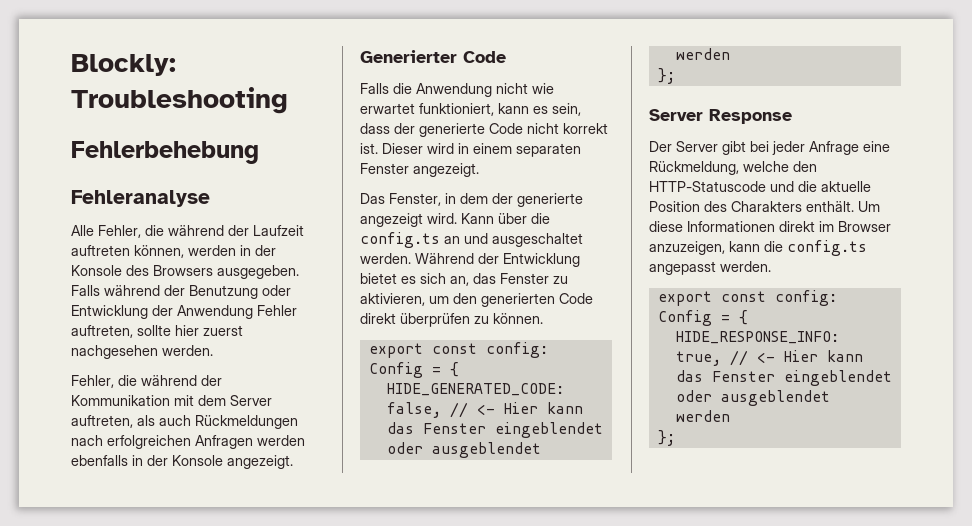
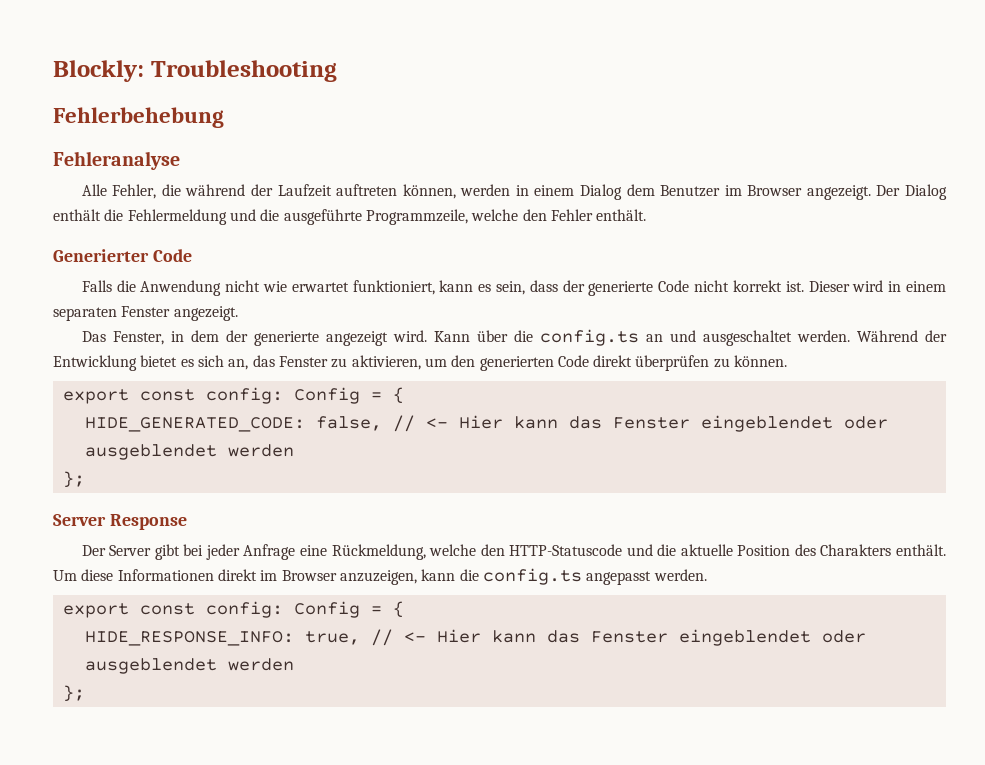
- Alle Fehler, die während der Laufzeit auftreten können, werden in der Konsole des Browsers ausgegeben. Falls während der Benutzung oder Entwicklung der Anwendung Fehler auftreten, sollte hier zuerst nachgesehen werden.
- Fehler, die während der Kommunikation mit dem Server auftreten, als auch Rückmeldungen nach erfolgreichen Anfragen werden ebenfalls in der Konsole angezeigt.
+ Alle Fehler, die während der Laufzeit auftreten können, werden in einem Dialog dem Benutzer im Browser angezeigt. Der Dialog enthält die Fehlermeldung und die ausgeführte Programmzeile, welche den Fehler enthält.

